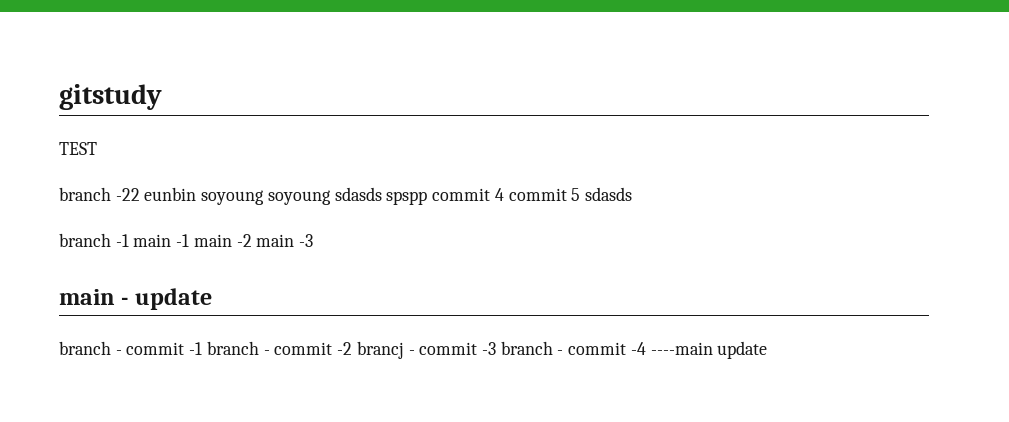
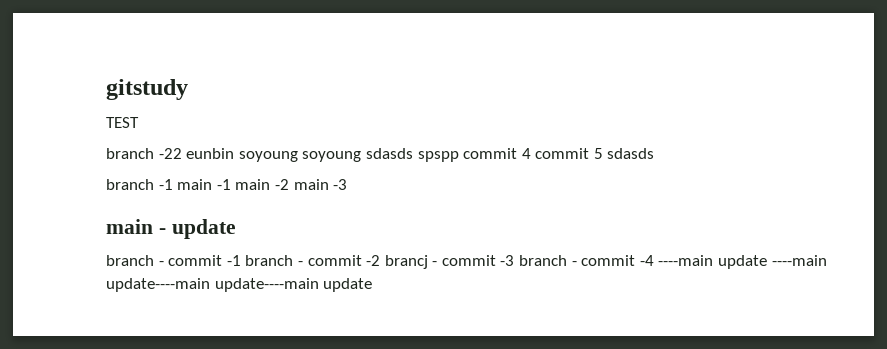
- branch - commit -1 branch - commit -2 brancj - commit -3 branch - commit -4 ----main update
+ branch - commit -1 branch - commit -2 brancj - commit -3 branch - commit -4 ----main update ----main update----main update----main update

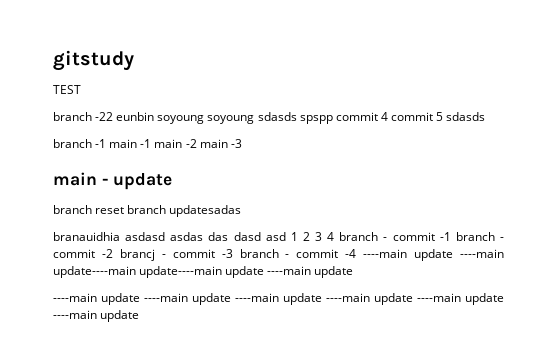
- branch - commit -1 branch - commit -2 brancj - commit -3 branch - commit -4 ----main update ----main update----main update----main update
+ branch reset branch updatesadas
+ branauidhia asdasd asdas das dasd asd 1 2 3 4 branch - commit -1 branch - commit -2 brancj - commit -3 branch - commit -4 ----main update ----main update----main update----main update ----main update
+ ----main update ----main update ----main update ----main update ----main update ----main update

